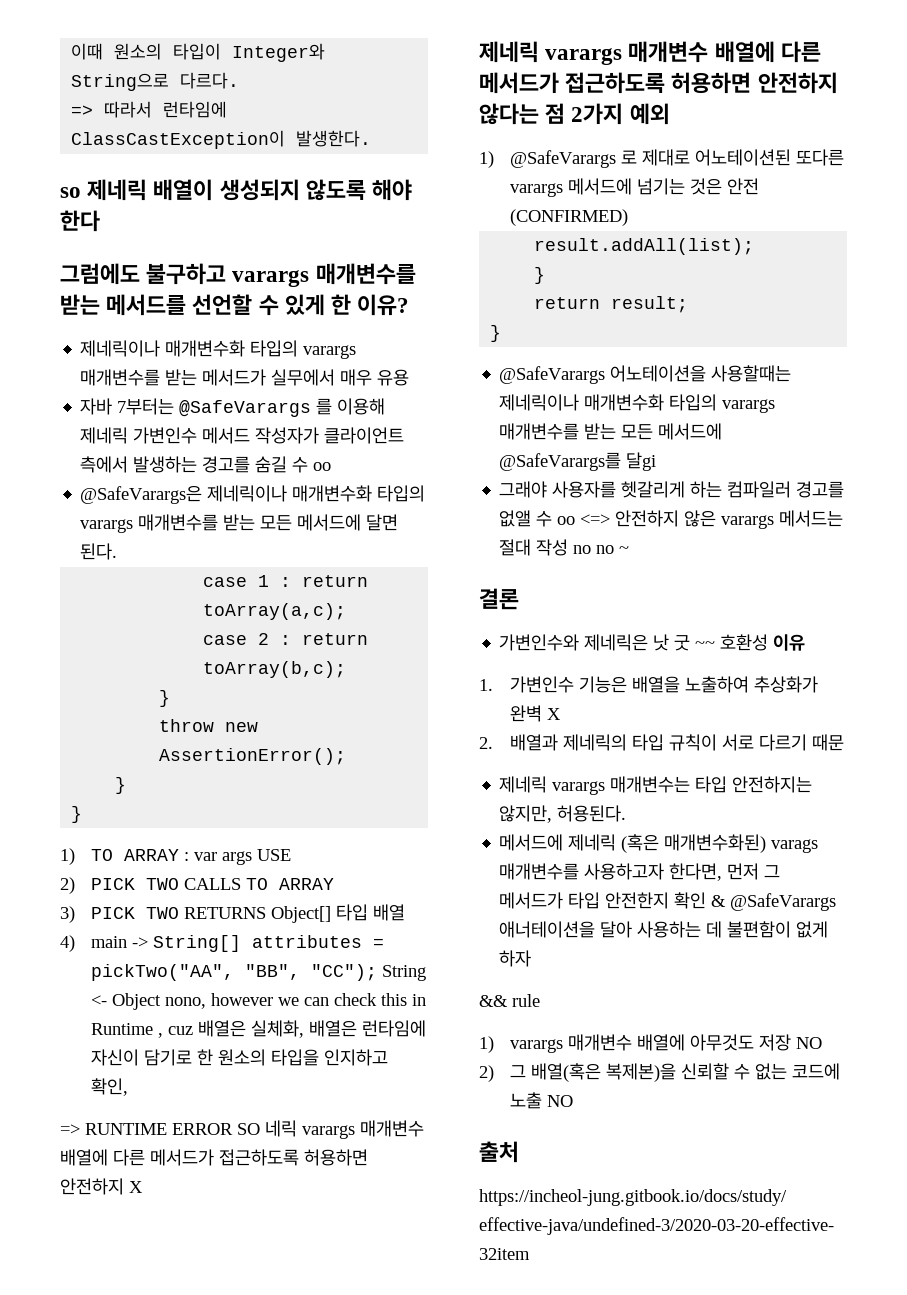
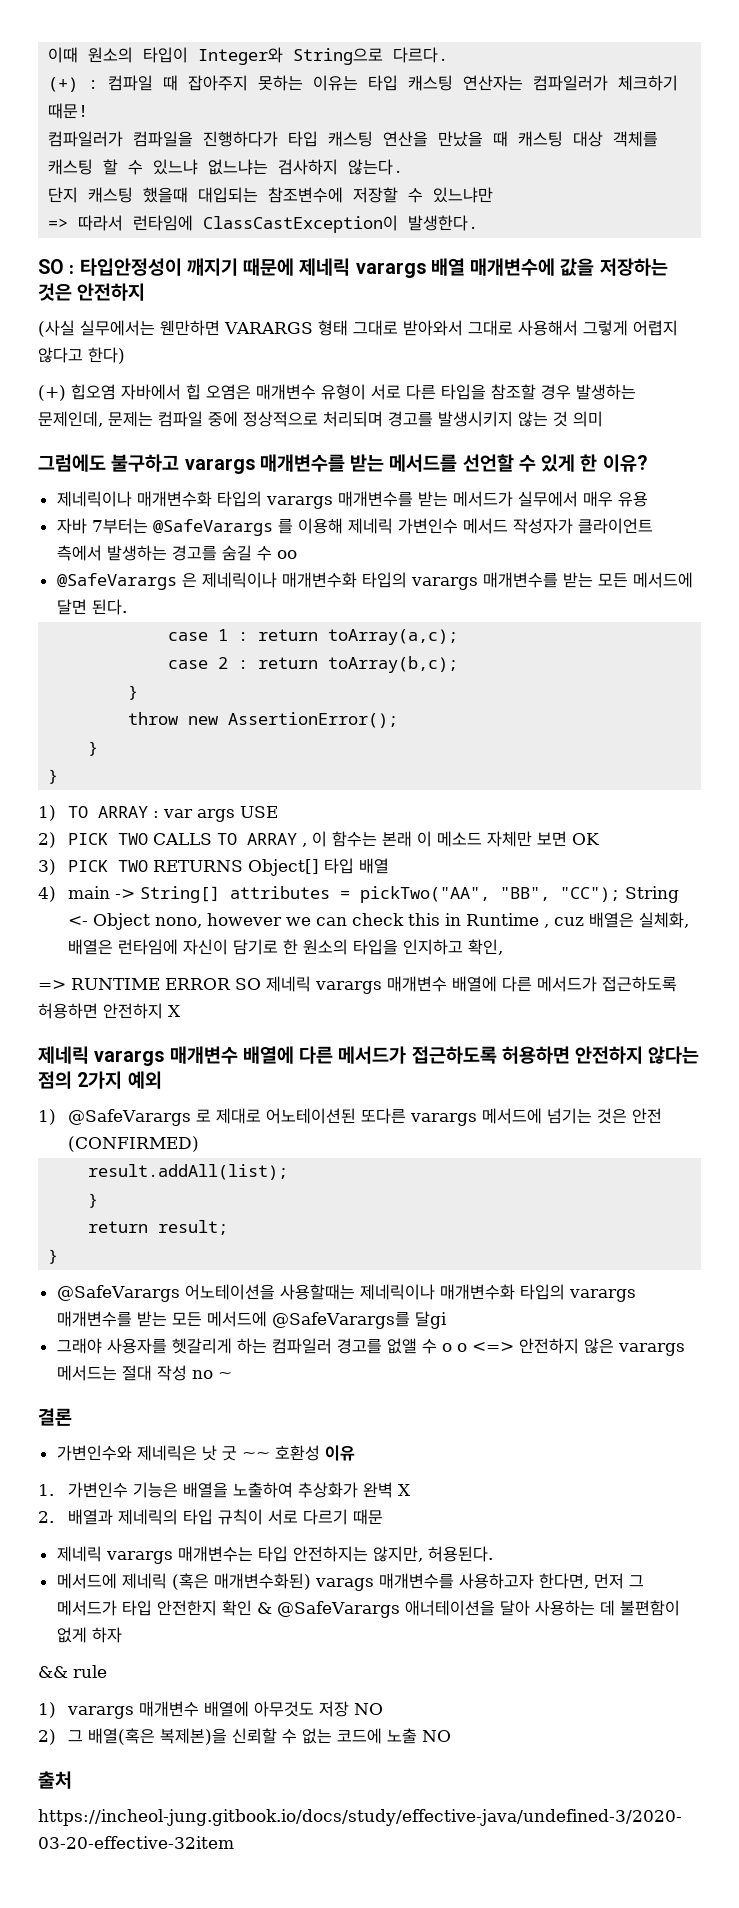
+ (+) : 컴파일 때 잡아주지 못하는 이유는 타입 캐스팅 연산자는 컴파일러가 체크하기 때문!
+ 컴파일러가 컴파일을 진행하다가 타입 캐스팅 연산을 만났을 때 캐스팅 대상 객체를 캐스팅 할 수 있느냐 없느냐는 검사하지 않는다.
+ 단지 캐스팅 했을때 대입되는 참조변수에 저장할 수 있느냐만
- so 제네릭 배열이 생성되지 않도록 해야 한다
+ SO : 타입안정성이 깨지기 때문에 제네릭 varargs 배열 매개변수에 값을 저장하는 것은 안전하지
+ (사실 실무에서는 웬만하면 VARARGS 형태 그대로 받아와서 그대로 사용해서 그렇게 어렵지 않다고 한다)
+ (+) 힙오염 자바에서 힙 오염은 매개변수 유형이 서로 다른 타입을 참조할 경우 발생하는 문제인데, 문제는 컴파일 중에 정상적으로 처리되며 경고를 발생시키지 않는 것 의미
- @SafeVarargs은 제네릭이나 매개변수화 타입의 varargs 매개변수를 받는 모든 메서드에 달면 된다.
+ @SafeVarargs 은 제네릭이나 매개변수화 타입의 varargs 매개변수를 받는 모든 메서드에 달면 된다.
- 2) PICK TWO CALLS TO ARRAY
+ 2) PICK TWO CALLS TO ARRAY , 이 함수는 본래 이 메소드 자체만 보면 OK
- => RUNTIME ERROR SO 네릭 varargs 매개변수 배열에 다른 메서드가 접근하도록 허용하면 안전하지 X
+ => RUNTIME ERROR SO 제네릭 varargs 매개변수 배열에 다른 메서드가 접근하도록 허용하면 안전하지 X
- 제네릭 varargs 매개변수 배열에 다른 메서드가 접근하도록 허용하면 안전하지 않다는 점 2가지 예외
+ 제네릭 varargs 매개변수 배열에 다른 메서드가 접근하도록 허용하면 안전하지 않다는 점의 2가지 예외
- 그래야 사용자를 헷갈리게 하는 컴파일러 경고를 없앨 수 oo <=> 안전하지 않은 varargs 메서드는 절대 작성 no no ~
+ 그래야 사용자를 헷갈리게 하는 컴파일러 경고를 없앨 수 o o <=> 안전하지 않은 varargs 메서드는 절대 작성 no ~

